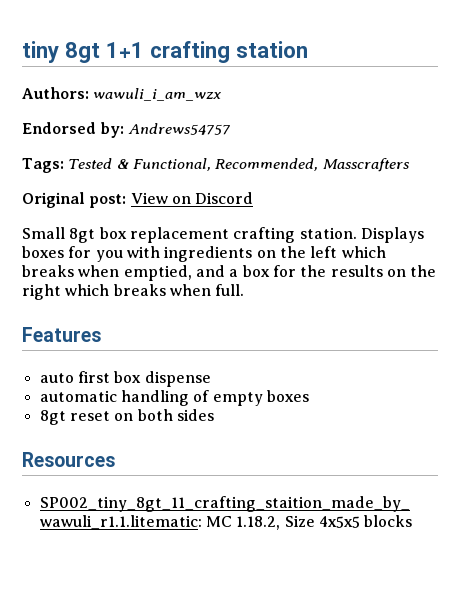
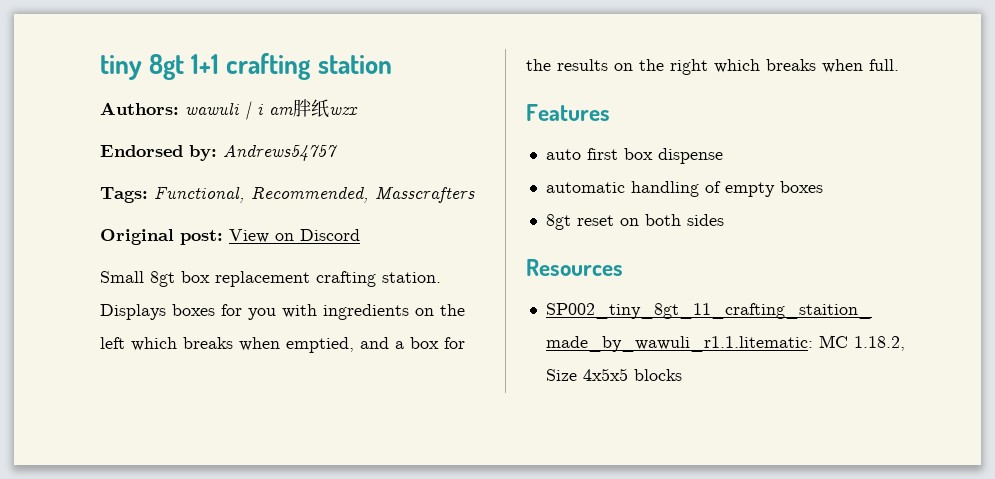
- Authors: wawuli_i_am_wzx
+ Authors: wawuli | i am胖纸wzx
- Tags: Tested & Functional, Recommended, Masscrafters
+ Tags: Functional, Recommended, Masscrafters

